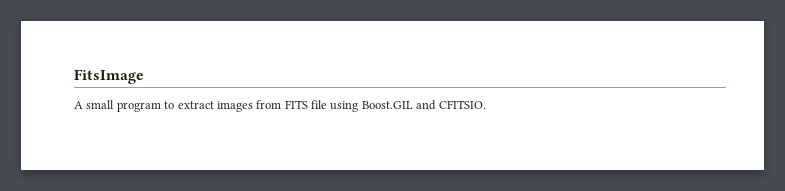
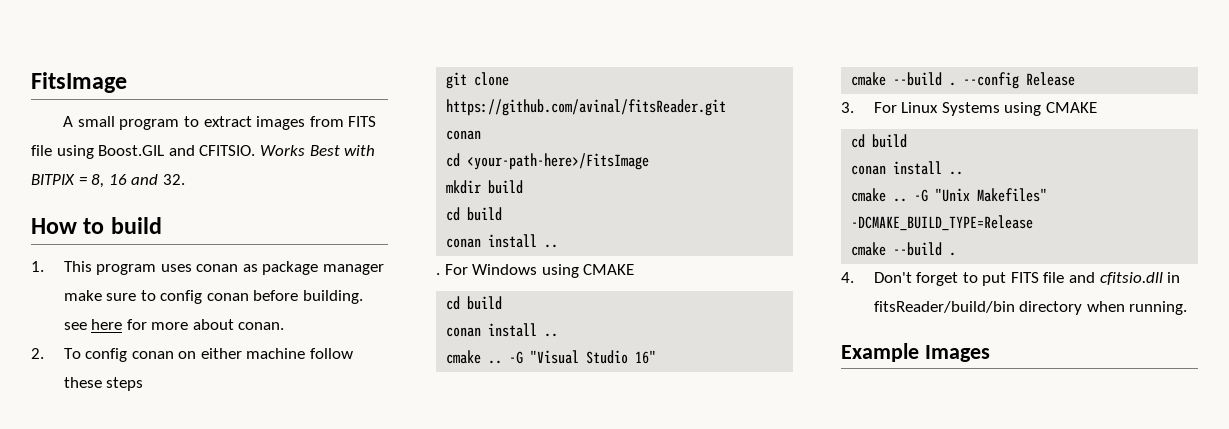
+ Works Best with BITPIX = 8, 16 and 32.
+ How to build
+ 1. This program uses conan as package manager make sure to config conan before building. see here for more about conan.
+ 2. To config conan on either machine follow these steps
+ git clone https://github.com/avinal/fitsReader.git
+ conan
+ cd <your-path-here>/FitsImage
+ mkdir build
+ cd build
+ conan install ..
+ . For Windows using CMAKE
+ cd build
+ conan install ..
+ cmake .. -G "Visual Studio 16"
+ cmake --build . --config Release
+ 3. For Linux Systems using CMAKE
+ cd build
+ conan install ..
+ cmake .. -G "Unix Makefiles" -DCMAKE_BUILD_TYPE=Release
+ cmake --build .
+ 4. Don't forget to put FITS file and cfitsio.dll in fitsReader/build/bin directory when running.
+ Example Images

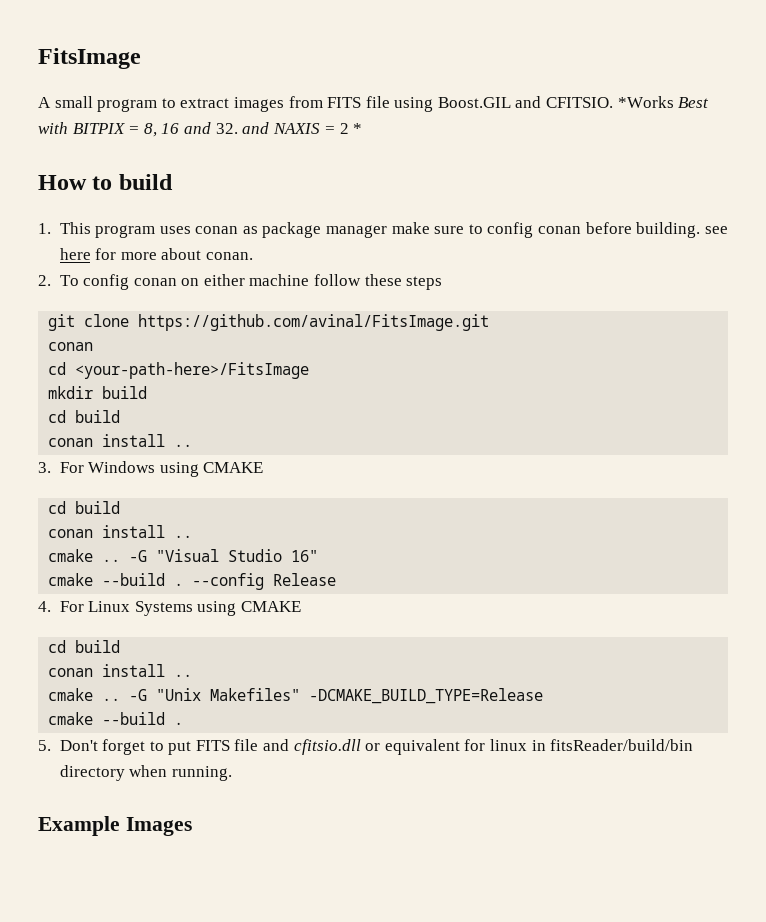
- Works Best with BITPIX = 8, 16 and 32.
+ *Works Best with BITPIX = 8, 16 and 32. and NAXIS = 2 *
- git clone https://github.com/avinal/fitsReader.git
+ git clone https://github.com/avinal/FitsImage.git
- . For Windows using CMAKE
+ 3. For Windows using CMAKE
- 3. For Linux Systems using CMAKE
+ 4. For Linux Systems using CMAKE
- 4. Don't forget to put FITS file and cfitsio.dll in fitsReader/build/bin directory when running.
+ 5. Don't forget to put FITS file and cfitsio.dll or equivalent for linux in fitsReader/build/bin directory when running.

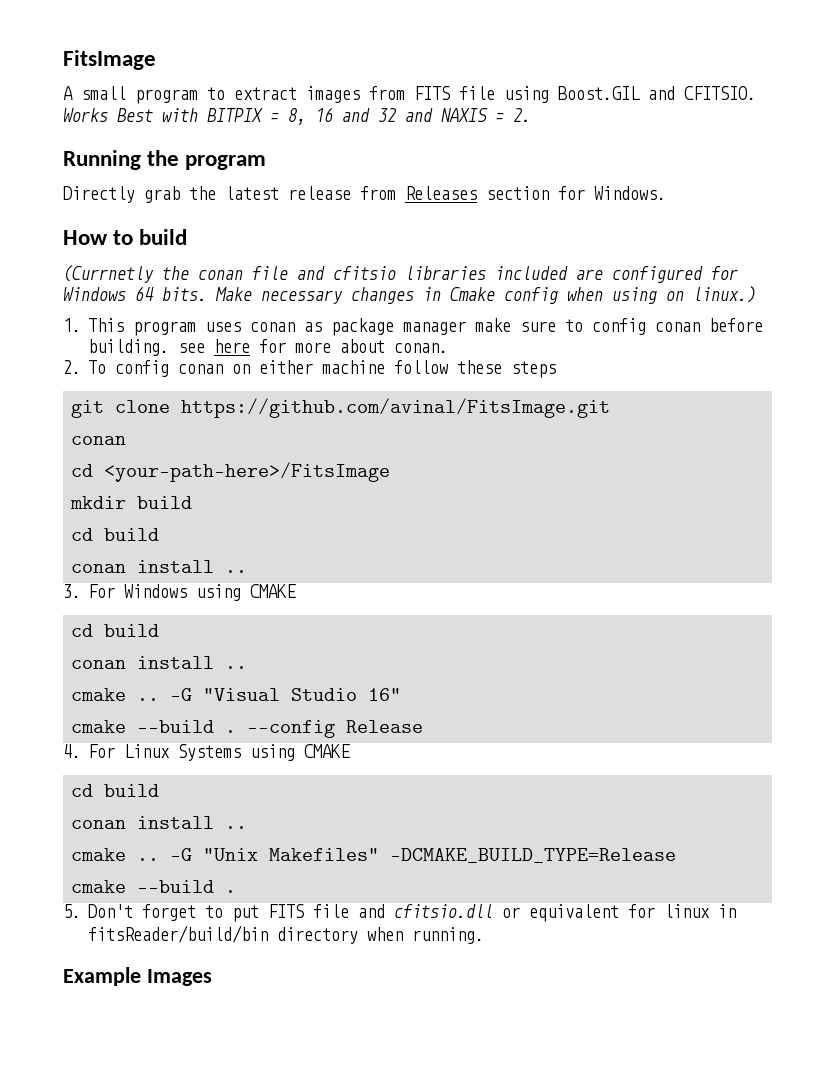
- *Works Best with BITPIX = 8, 16 and 32. and NAXIS = 2 *
+ Works Best with BITPIX = 8, 16 and 32 and NAXIS = 2.
+ Running the program
+ Directly grab the latest release from Releases section for Windows.
  How to build
+ (Currnetly the conan file and cfitsio libraries included are configured for Windows 64 bits. Make necessary changes in Cmake config when using on linux.)

